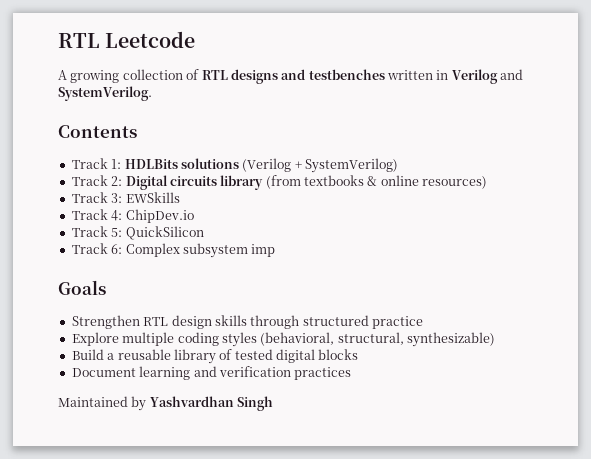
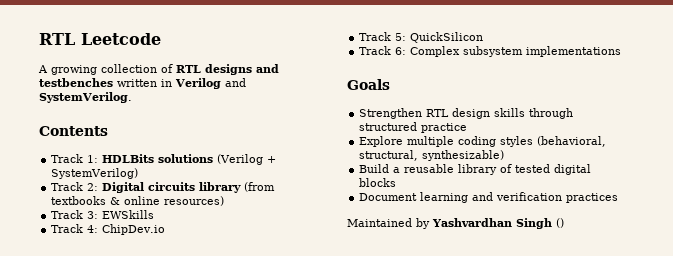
- Track 6: Complex subsystem imp
+ Track 6: Complex subsystem implementations
- Maintained by Yashvardhan Singh
+ Maintained by Yashvardhan Singh ()

